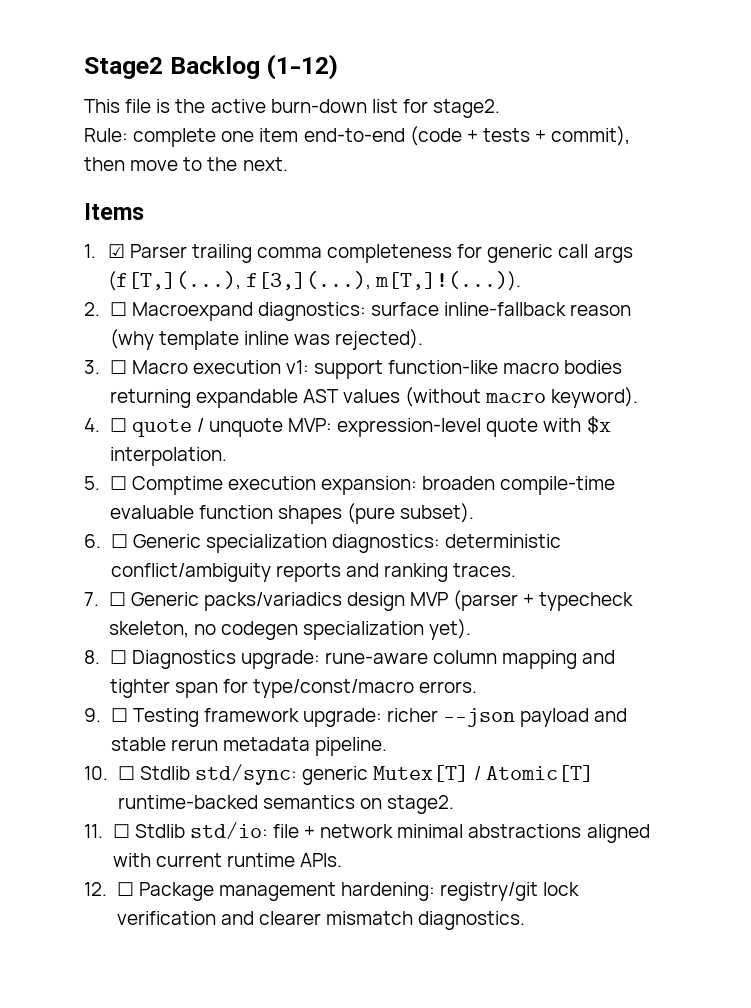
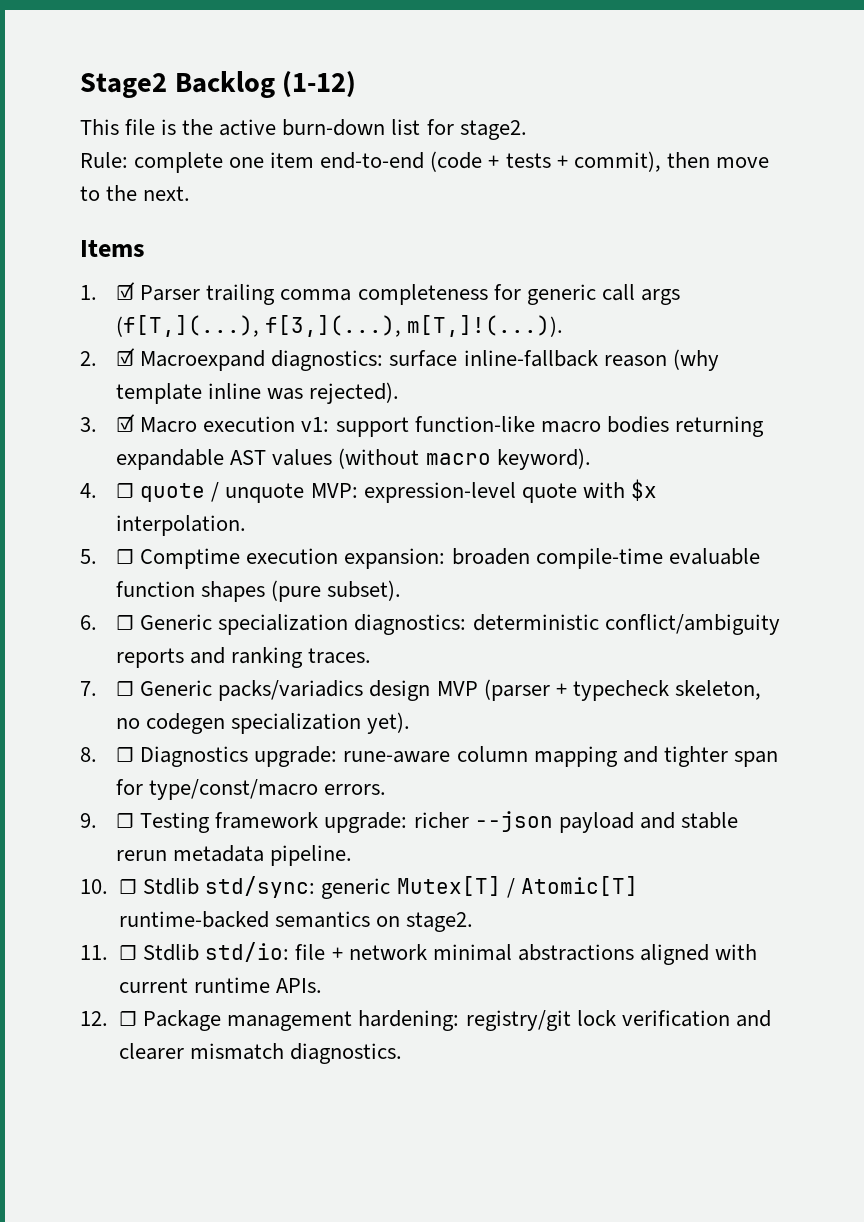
- 2. ☐ Macroexpand diagnostics: surface inline-fallback reason (why template inline was rejected).
+ 2. ☑ Macroexpand diagnostics: surface inline-fallback reason (why template inline was rejected).
- 3. ☐ Macro execution v1: support function-like macro bodies returning expandable AST values (without macro keyword).
+ 3. ☑ Macro execution v1: support function-like macro bodies returning expandable AST values (without macro keyword).

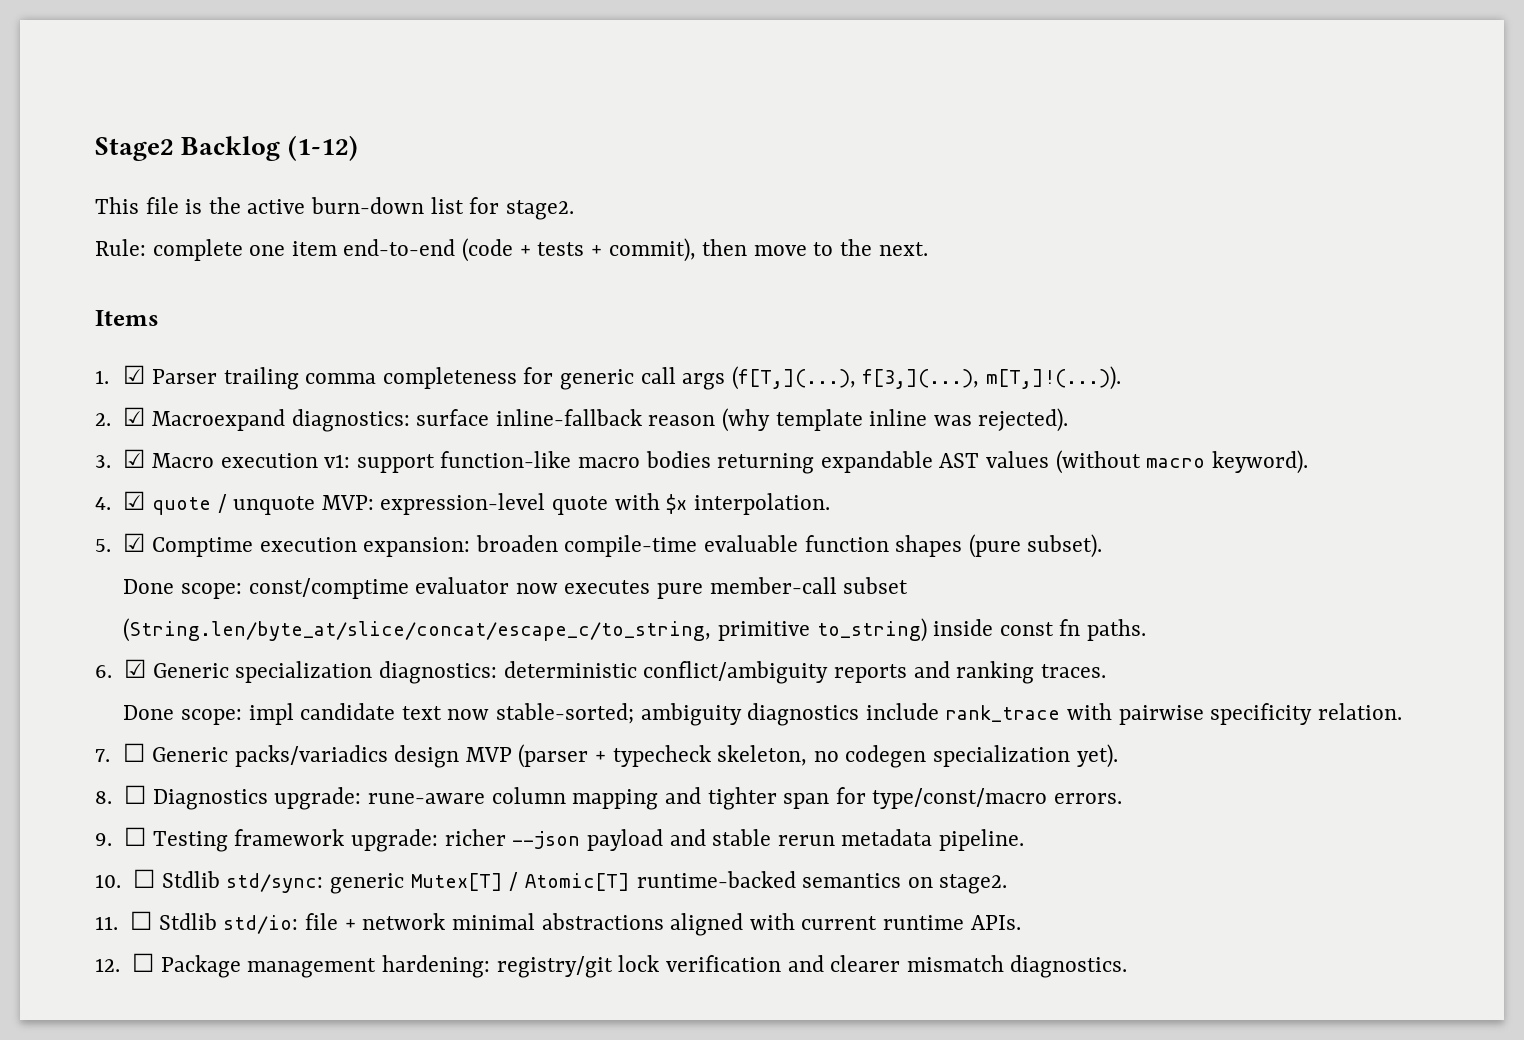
- 4. ☐ quote / unquote MVP: expression-level quote with $x interpolation.
+ 4. ☑ quote / unquote MVP: expression-level quote with $x interpolation.
- 5. ☐ Comptime execution expansion: broaden compile-time evaluable function shapes (pure subset).
+ 5. ☑ Comptime execution expansion: broaden compile-time evaluable function shapes (pure subset).
+ Done scope: const/comptime evaluator now executes pure member-call subset (String.len/byte_at/slice/concat/escape_c/to_string, primitive to_string) inside const fn paths.
- 6. ☐ Generic specialization diagnostics: deterministic conflict/ambiguity reports and ranking traces.
+ 6. ☑ Generic specialization diagnostics: deterministic conflict/ambiguity reports and ranking traces.
+ Done scope: impl candidate text now stable-sorted; ambiguity diagnostics include rank_trace with pairwise specificity relation.

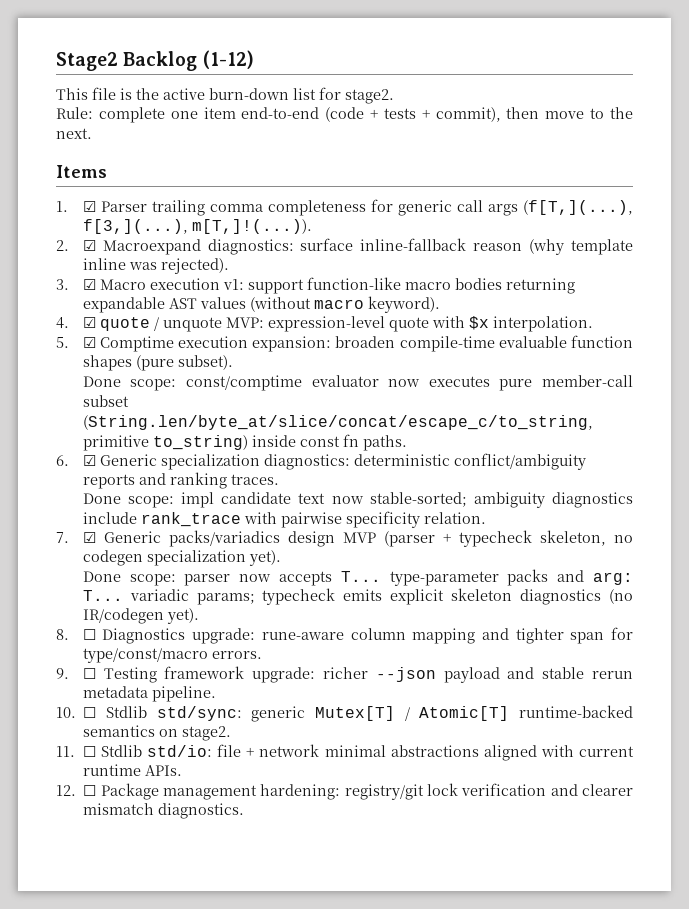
- 7. ☐ Generic packs/variadics design MVP (parser + typecheck skeleton, no codegen specialization yet).
+ 7. ☑ Generic packs/variadics design MVP (parser + typecheck skeleton, no codegen specialization yet).
+ Done scope: parser now accepts T... type-parameter packs and arg: T... variadic params; typecheck emits explicit skeleton diagnostics (no IR/codegen yet).

